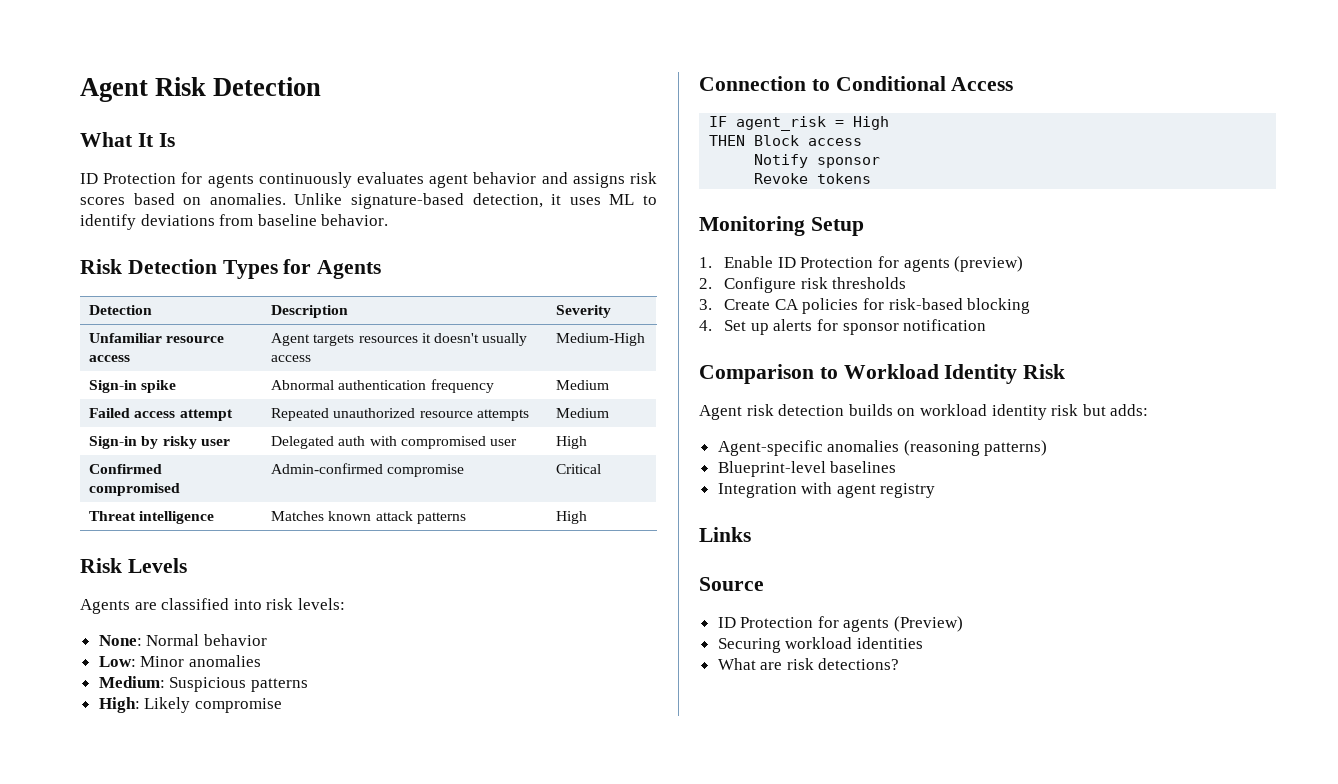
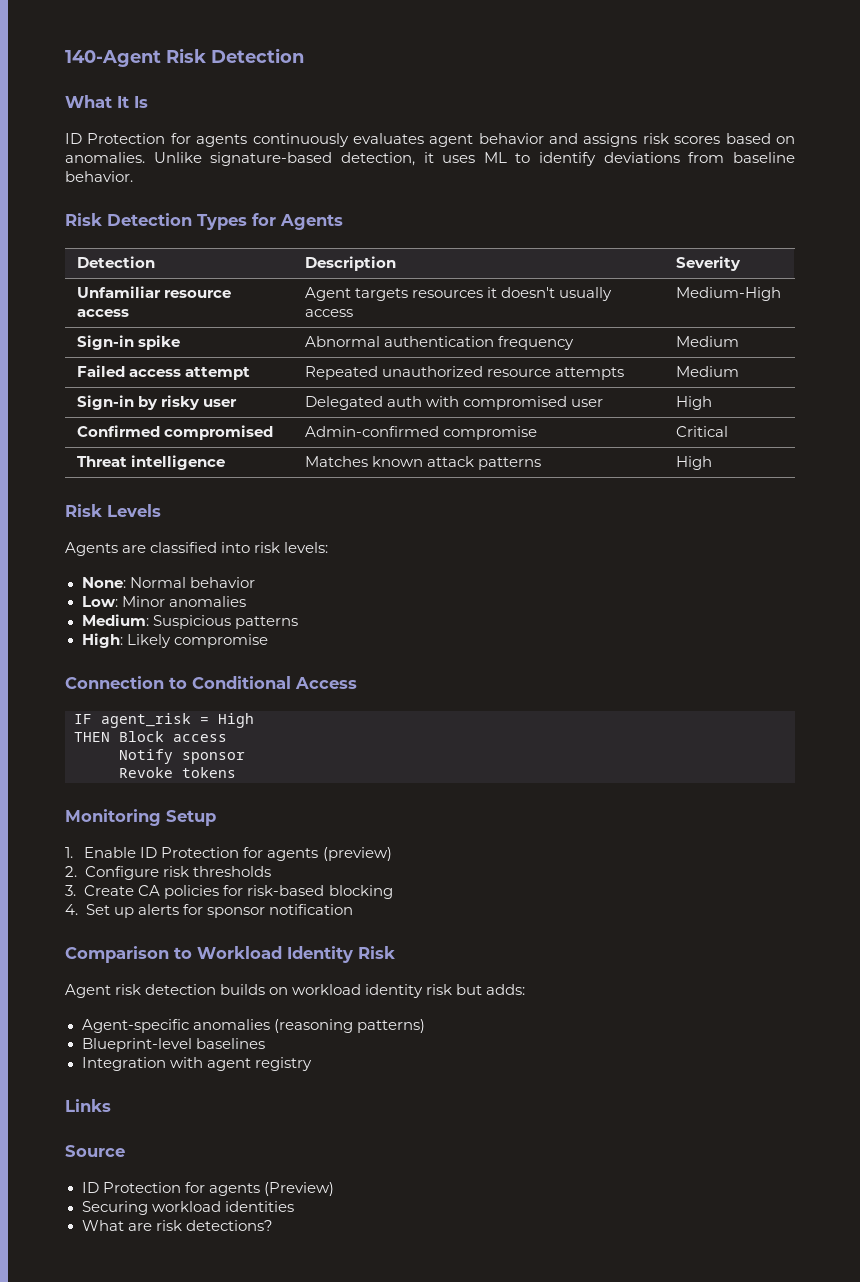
- Agent Risk Detection
+ 140-Agent Risk Detection

